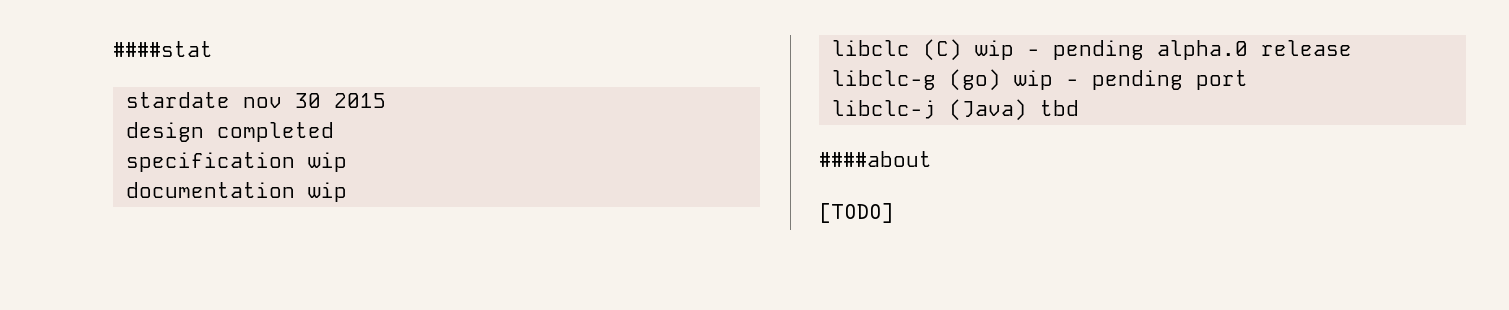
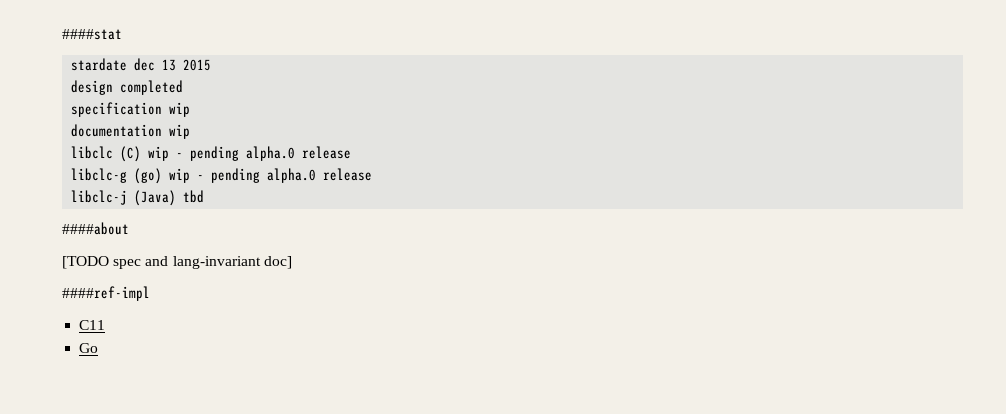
- stardate nov 30 2015
+ stardate dec 13 2015
- libclc-g (go) wip - pending port
+ libclc-g (go) wip - pending alpha.0 release
- [TODO]
+ [TODO spec and lang-invariant doc]
+ ####ref-impl
+ C11
+ Go

